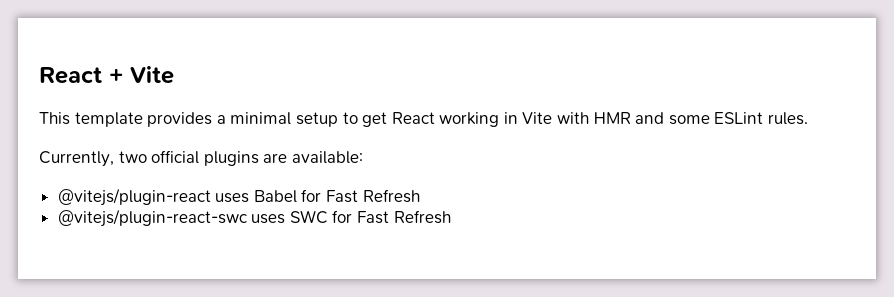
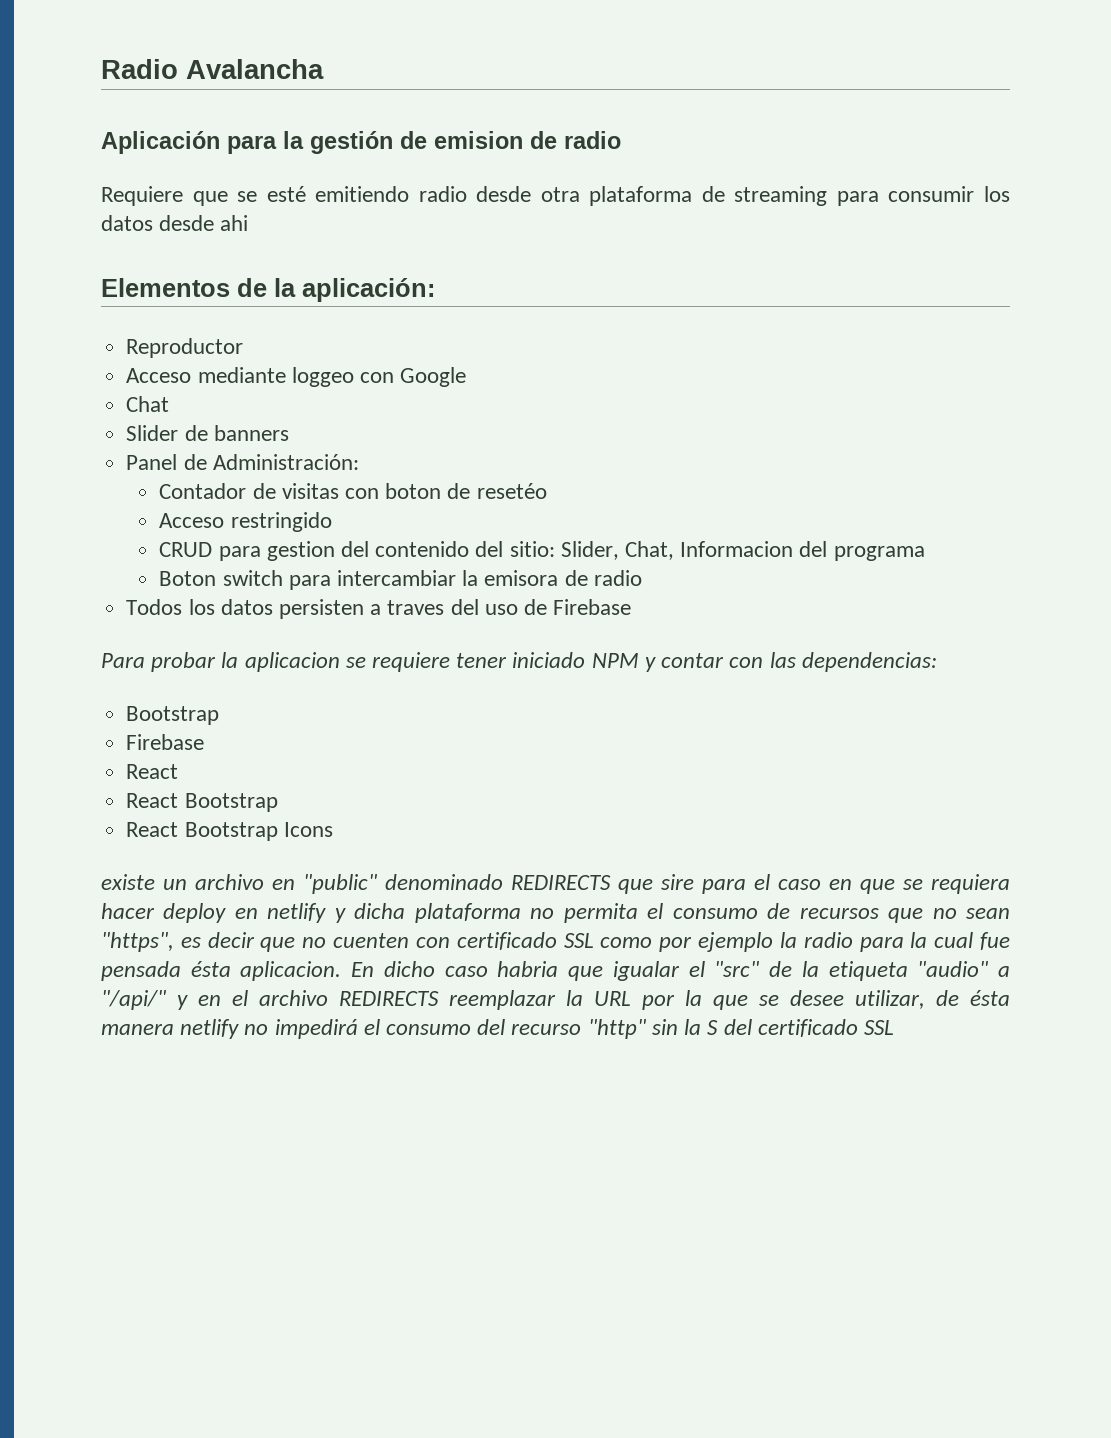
- React + Vite
- This template provides a minimal setup to get React working in Vite with HMR and some ESLint rules.
- Currently, two official plugins are available:
- @vitejs/plugin-react uses Babel for Fast Refresh
- @vitejs/plugin-react-swc uses SWC for Fast Refresh
+ Radio Avalancha
+ Aplicación para la gestión de emision de radio
+ Requiere que se esté emitiendo radio desde otra plataforma de streaming para consumir los datos desde ahi
+ Elementos de la aplicación:
+ Reproductor
+ Acceso mediante loggeo con Google
+ Chat
+ Slider de banners
+ Panel de Administración:
+ Contador de visitas con boton de resetéo
+ Acceso restringido
+ CRUD para gestion del contenido del sitio: Slider, Chat, Informacion del programa
+ Boton switch para intercambiar la emisora de radio
+ Todos los datos persisten a traves del uso de Firebase
+ Para probar la aplicacion se requiere tener iniciado NPM y contar con las dependencias:
+ Bootstrap
+ Firebase
+ React
+ React Bootstrap
+ React Bootstrap Icons
+ existe un archivo en "public" denominado REDIRECTS que sire para el caso en que se requiera hacer deploy en netlify y dicha plataforma no permita el consumo de recursos que no sean "https", es decir que no cuenten con certificado SSL como por ejemplo la radio para la cual fue pensada ésta aplicacion. En dicho caso habria que igualar el "src" de la etiqueta "audio" a "/api/" y en el archivo REDIRECTS reemplazar la URL por la que se desee utilizar, de ésta manera netlify no impedirá el consumo del recurso "http" sin la S del certificado SSL

